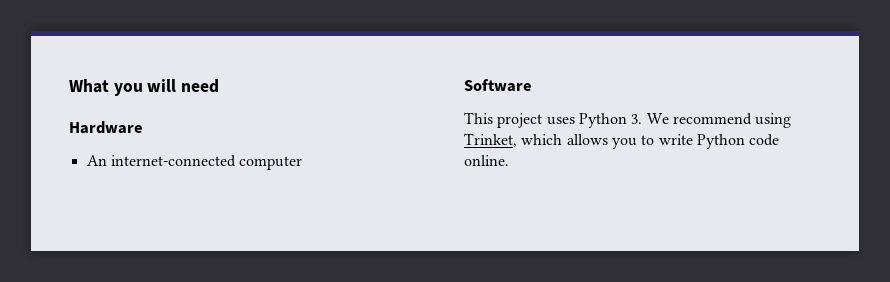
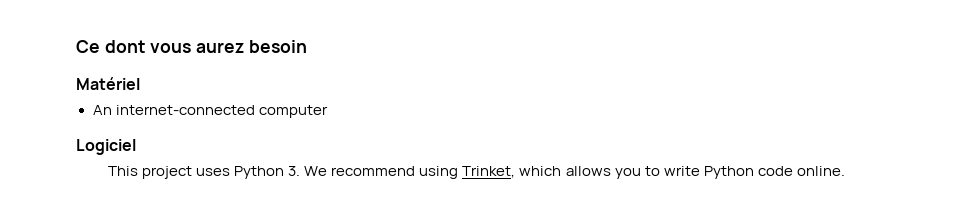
- What you will need
- Hardware
+ Ce dont vous aurez besoin
+ Matériel
- Software
+ Logiciel

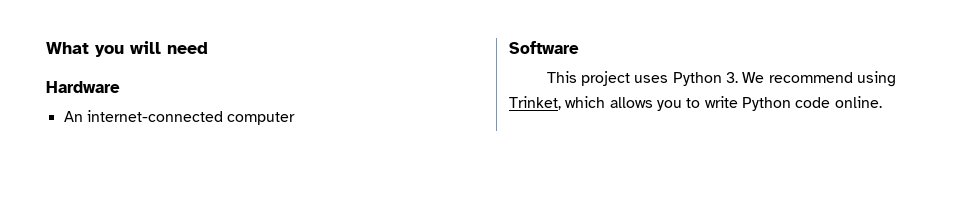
- Ce dont vous aurez besoin
- Matériel
+ What you will need
+ Hardware
- Logiciel
+ Software

